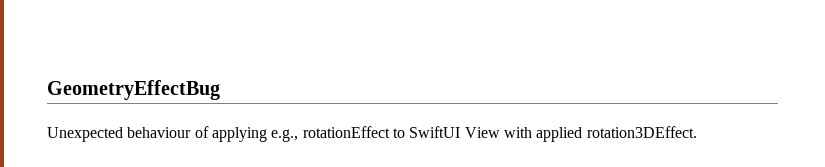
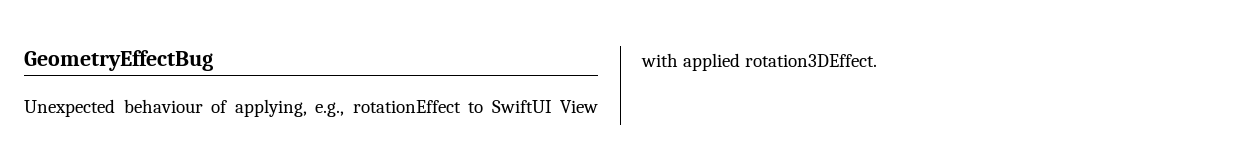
- Unexpected behaviour of applying e.g., rotationEffect to SwiftUI View with applied rotation3DEffect.
+ Unexpected behaviour of applying, e.g., rotationEffect to SwiftUI View with applied rotation3DEffect.

